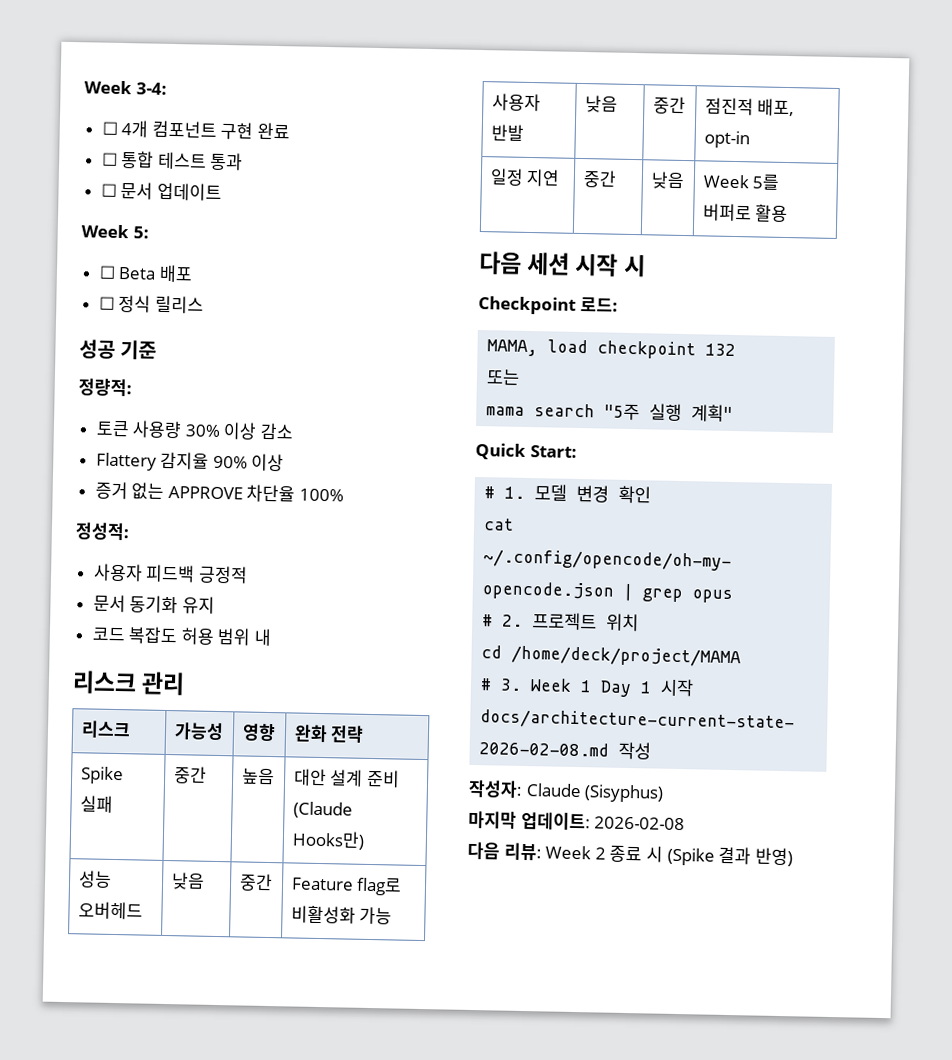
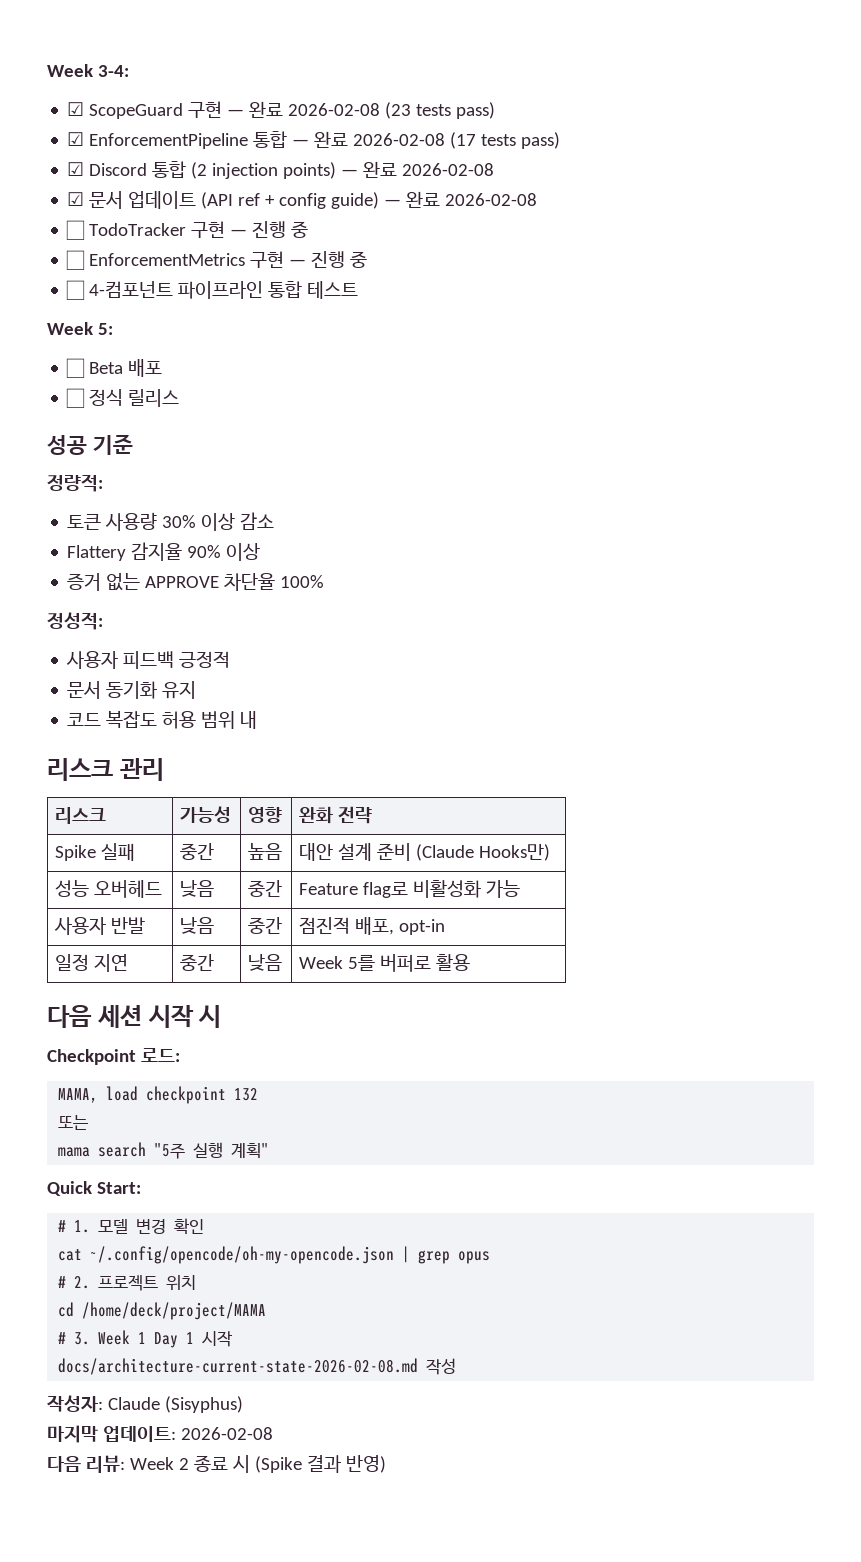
- ☐ 4개 컴포넌트 구현 완료
- ☐ 통합 테스트 통과
- ☐ 문서 업데이트
+ ☑ ScopeGuard 구현 — 완료 2026-02-08 (23 tests pass)
+ ☑ EnforcementPipeline 통합 — 완료 2026-02-08 (17 tests pass)
+ ☑ Discord 통합 (2 injection points) — 완료 2026-02-08
+ ☑ 문서 업데이트 (API ref + config guide) — 완료 2026-02-08
+ ☐ TodoTracker 구현 — 진행 중
+ ☐ EnforcementMetrics 구현 — 진행 중
+ ☐ 4-컴포넌트 파이프라인 통합 테스트

